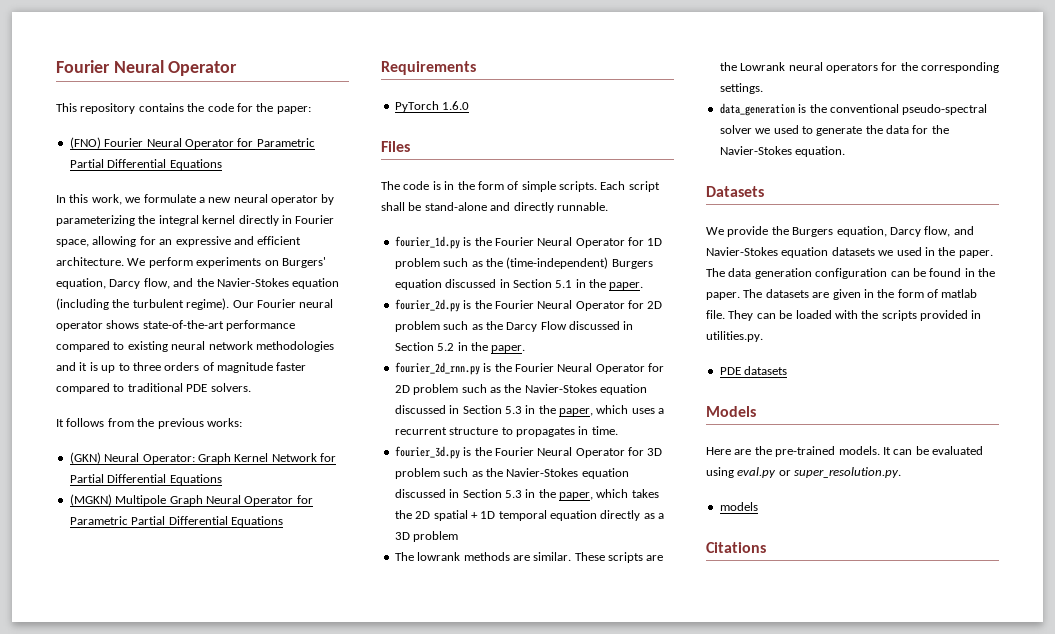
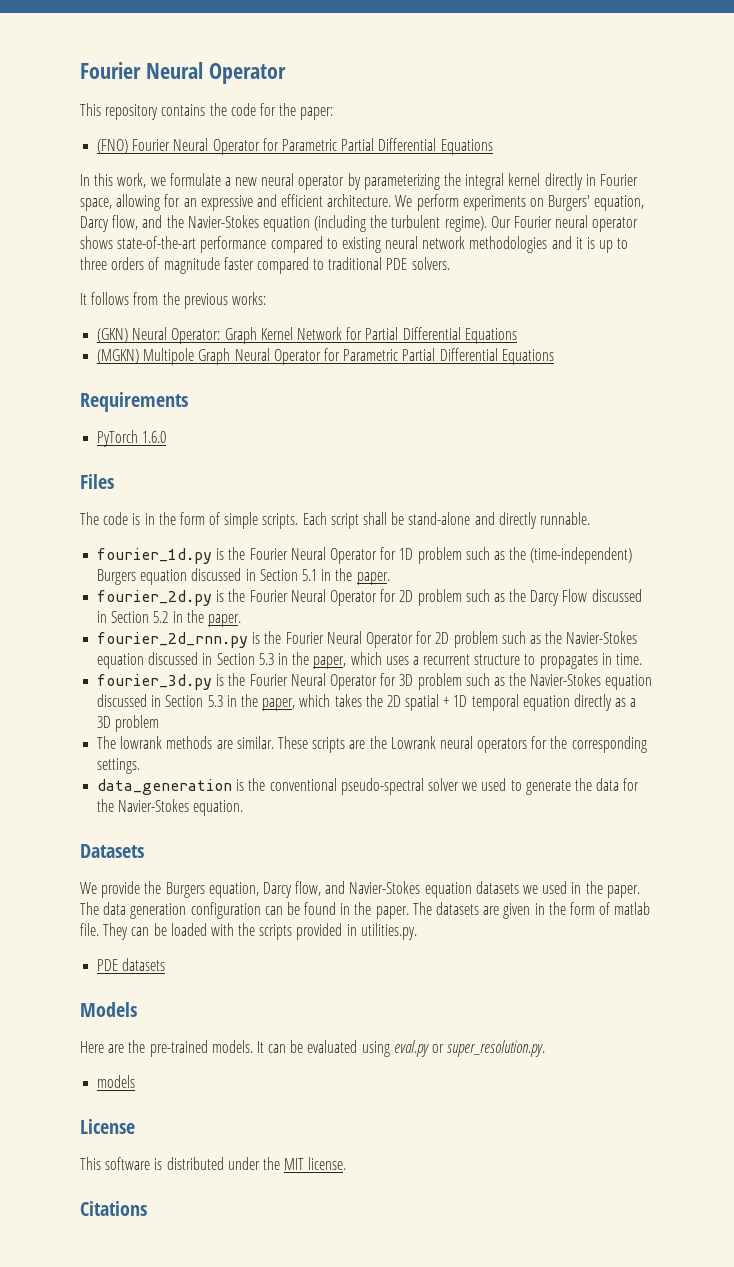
+ License
+ This software is distributed under the MIT license.

